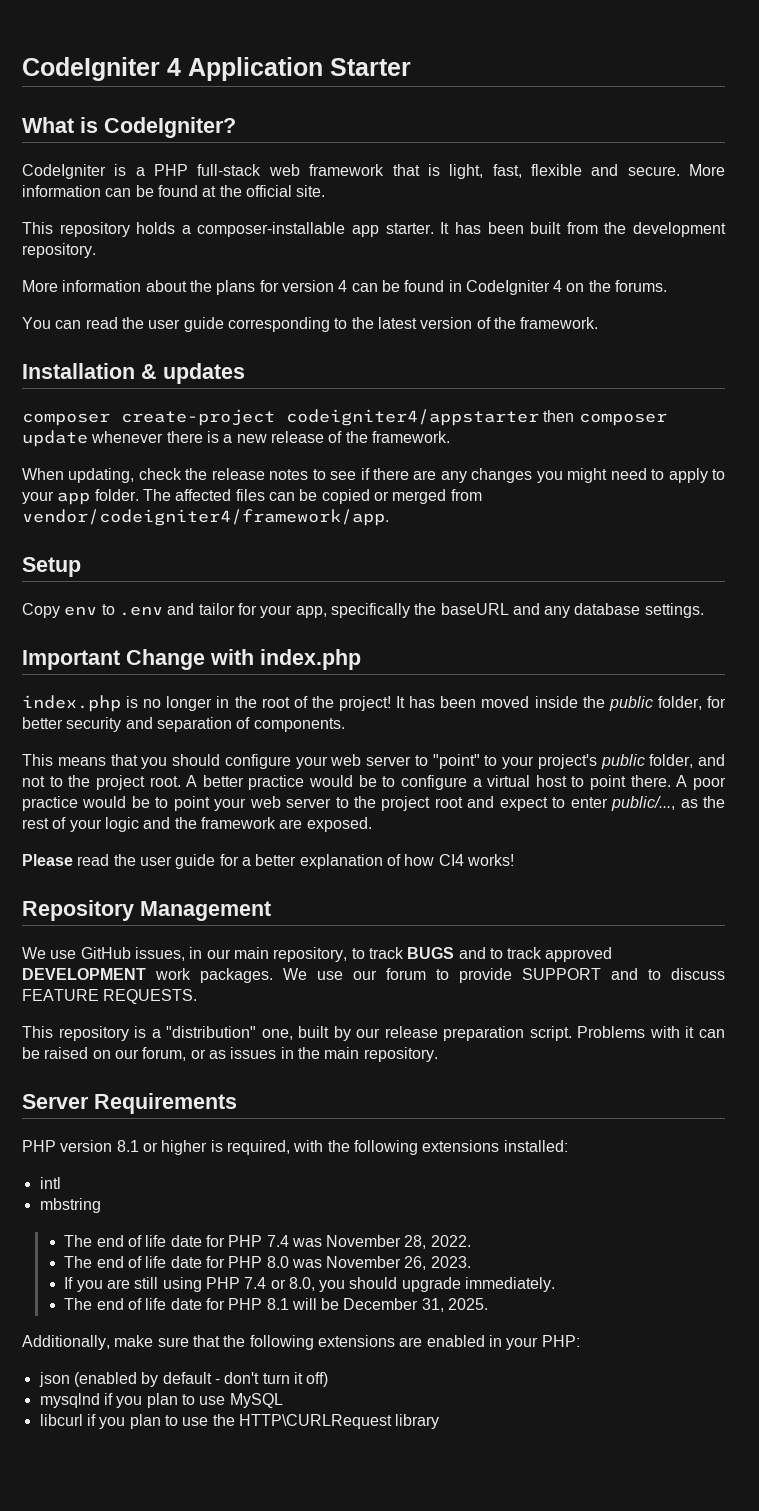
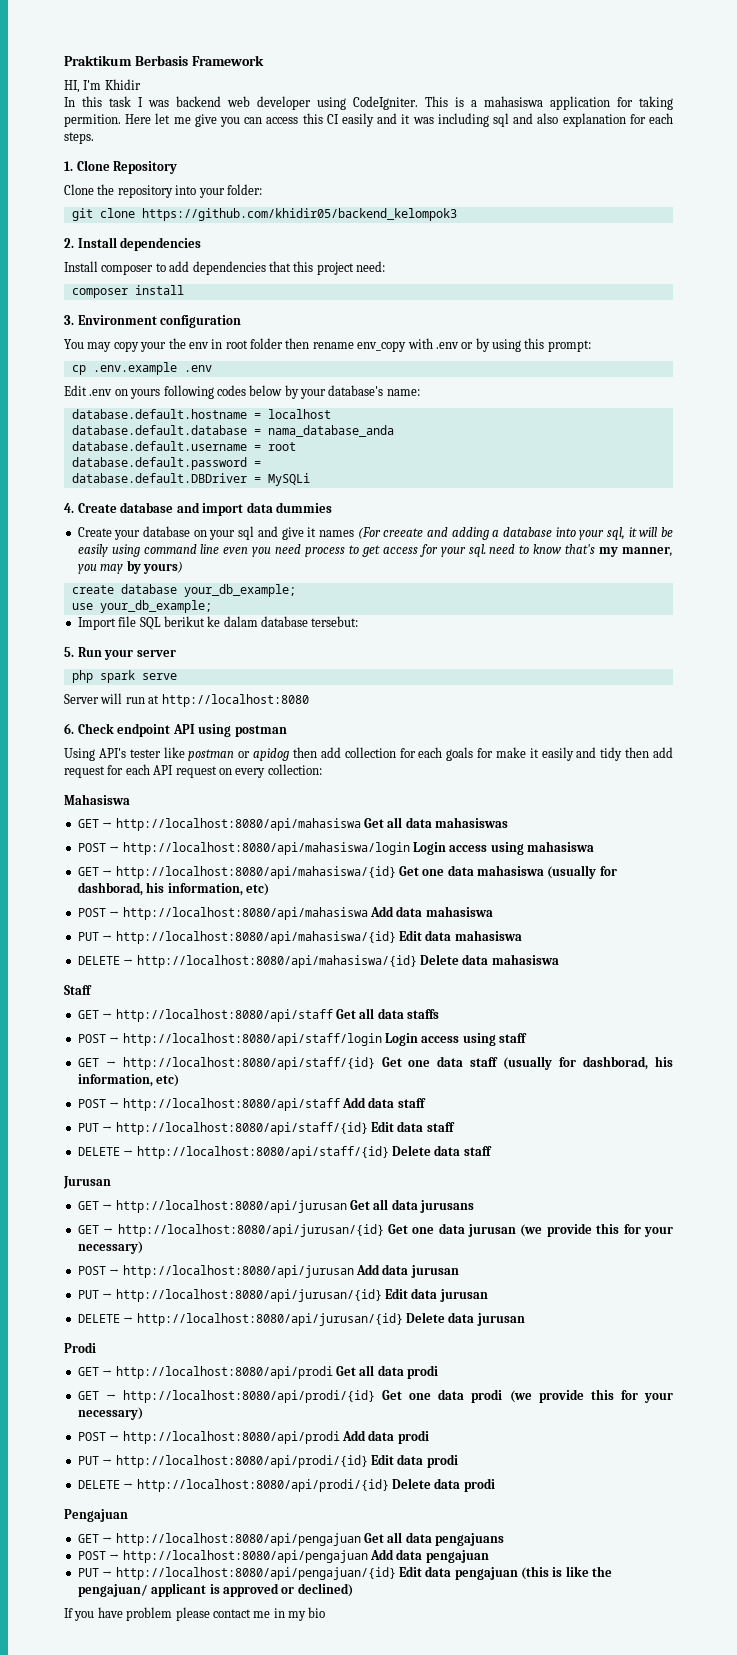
- CodeIgniter 4 Application Starter
- What is CodeIgniter?
- CodeIgniter is a PHP full-stack web framework that is light, fast, flexible and secure. More information can be found at the official site.
- This repository holds a composer-installable app starter. It has been built from the development repository.
- More information about the plans for version 4 can be found in CodeIgniter 4 on the forums.
- You can read the user guide corresponding to the latest version of the framework.
- Installation & updates
- composer create-project codeigniter4/appstarter then composer update whenever there is a new release of the framework.
- When updating, check the release notes to see if there are any changes you might need to apply to your app folder. The affected files can be copied or merged from vendor/codeigniter4/framework/app.
- Setup
- Copy env to .env and tailor for your app, specifically the baseURL and any database settings.
- Important Change with index.php
- index.php is no longer in the root of the project! It has been moved inside the public folder, for better security and separation of components.
- This means that you should configure your web server to "point" to your project's public folder, and not to the project root. A better practice would be to configure a virtual host to point there. A poor practice would be to point your web server to the project root and expect to enter public/..., as the rest of your logic and the framework are exposed.
- Please read the user guide for a better explanation of how CI4 works!
- Repository Management
- We use GitHub issues, in our main repository, to track BUGS and to track approved DEVELOPMENT work packages. We use our forum to provide SUPPORT and to discuss FEATURE REQUESTS.
- This repository is a "distribution" one, built by our release preparation script. Problems with it can be raised on our forum, or as issues in the main repository.
- Server Requirements
- PHP version 8.1 or higher is required, with the following extensions installed:
- intl
- mbstring
- The end of life date for PHP 7.4 was November 28, 2022.
- The end of life date for PHP 8.0 was November 26, 2023.
- If you are still using PHP 7.4 or 8.0, you should upgrade immediately.
- The end of life date for PHP 8.1 will be December 31, 2025.
- Additionally, make sure that the following extensions are enabled in your PHP:
- json (enabled by default - don't turn it off)
- mysqlnd if you plan to use MySQL
- libcurl if you plan to use the HTTP\CURLRequest library
+ Praktikum Berbasis Framework
+ HI, I'm Khidir
+ In this task I was backend web developer using CodeIgniter. This is a mahasiswa application for taking permition. Here let me give you can access this CI easily and it was including sql and also explanation for each steps.
+ 1. Clone Repository
+ Clone the repository into your folder:
+ git clone https://github.com/khidir05/backend_kelompok3
+ 2. Install dependencies
+ Install composer to add dependencies that this project need:
+ composer install
+ 3. Environment configuration
+ You may copy your the env in root folder then rename env_copy with .env or by using this prompt:
+ cp .env.example .env
+ Edit .env on yours following codes below by your database's name:
+ database.default.hostname = localhost
+ database.default.database = nama_database_anda
+ database.default.username = root
+ database.default.password =
+ database.default.DBDriver = MySQLi
+ 4. Create database and import data dummies
+ Create your database on your sql and give it names (For creeate and adding a database into your sql, it will be easily using command line even you need process to get access for your sql. need to know that's my manner, you may by yours)
+ create database your_db_example;
+ use your_db_example;
+ Import file SQL berikut ke dalam database tersebut:
+ 5. Run your server
+ php spark serve
+ Server will run at http://localhost:8080
+ 6. Check endpoint API using postman
+ Using API's tester like postman or apidog then add collection for each goals for make it easily and tidy then add request for each API request on every collection:
+ Mahasiswa
+ GET → http://localhost:8080/api/mahasiswa Get all data mahasiswas
+ POST → http://localhost:8080/api/mahasiswa/login Login access using mahasiswa
+ GET → http://localhost:8080/api/mahasiswa/{id} Get one data mahasiswa (usually for dashborad, his information, etc)
+ POST → http://localhost:8080/api/mahasiswa Add data mahasiswa
+ PUT → http://localhost:8080/api/mahasiswa/{id} Edit data mahasiswa
+ DELETE → http://localhost:8080/api/mahasiswa/{id} Delete data mahasiswa
+ Staff
+ GET → http://localhost:8080/api/staff Get all data staffs
+ POST → http://localhost:8080/api/staff/login Login access using staff
+ GET → http://localhost:8080/api/staff/{id} Get one data staff (usually for dashborad, his information, etc)
+ POST → http://localhost:8080/api/staff Add data staff
+ PUT → http://localhost:8080/api/staff/{id} Edit data staff
+ DELETE → http://localhost:8080/api/staff/{id} Delete data staff
+ Jurusan
+ GET → http://localhost:8080/api/jurusan Get all data jurusans
+ GET → http://localhost:8080/api/jurusan/{id} Get one data jurusan (we provide this for your necessary)
+ POST → http://localhost:8080/api/jurusan Add data jurusan
+ PUT → http://localhost:8080/api/jurusan/{id} Edit data jurusan
+ DELETE → http://localhost:8080/api/jurusan/{id} Delete data jurusan
+ Prodi
+ GET → http://localhost:8080/api/prodi Get all data prodi
+ GET → http://localhost:8080/api/prodi/{id} Get one data prodi (we provide this for your necessary)
+ POST → http://localhost:8080/api/prodi Add data prodi
+ PUT → http://localhost:8080/api/prodi/{id} Edit data prodi
+ DELETE → http://localhost:8080/api/prodi/{id} Delete data prodi
+ Pengajuan
+ GET → http://localhost:8080/api/pengajuan Get all data pengajuans
+ POST → http://localhost:8080/api/pengajuan Add data pengajuan
+ PUT → http://localhost:8080/api/pengajuan/{id} Edit data pengajuan (this is like the pengajuan/ applicant is approved or declined)
+ If you have problem please contact me in my bio

